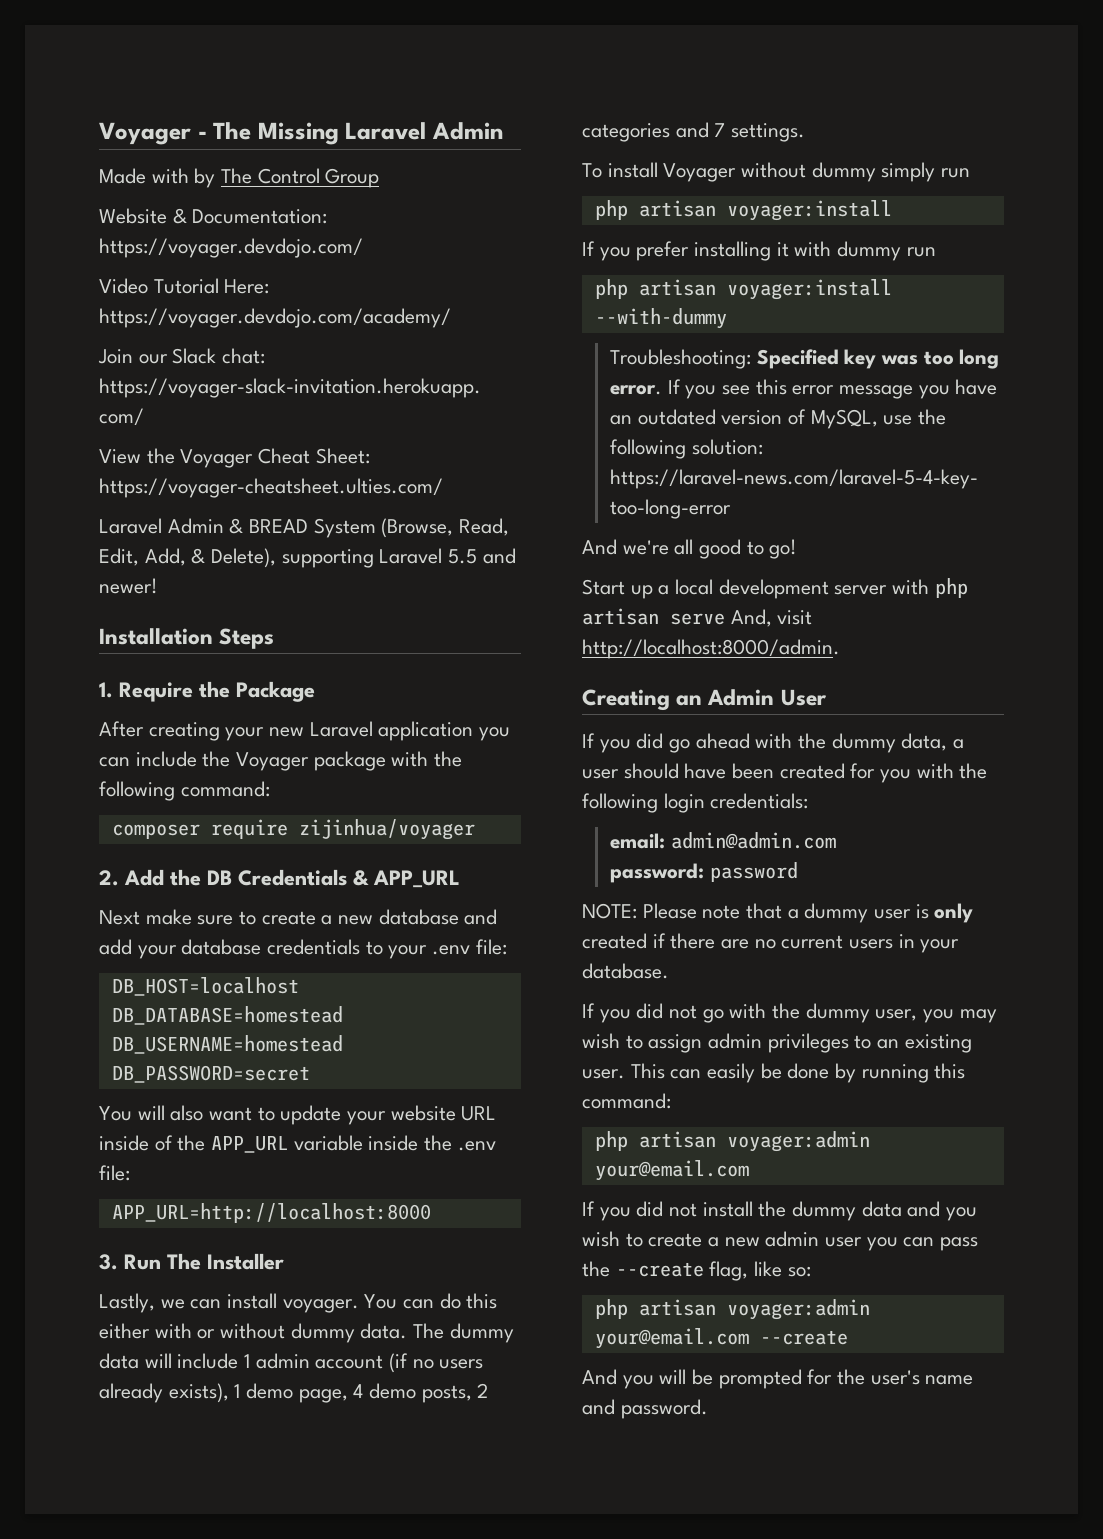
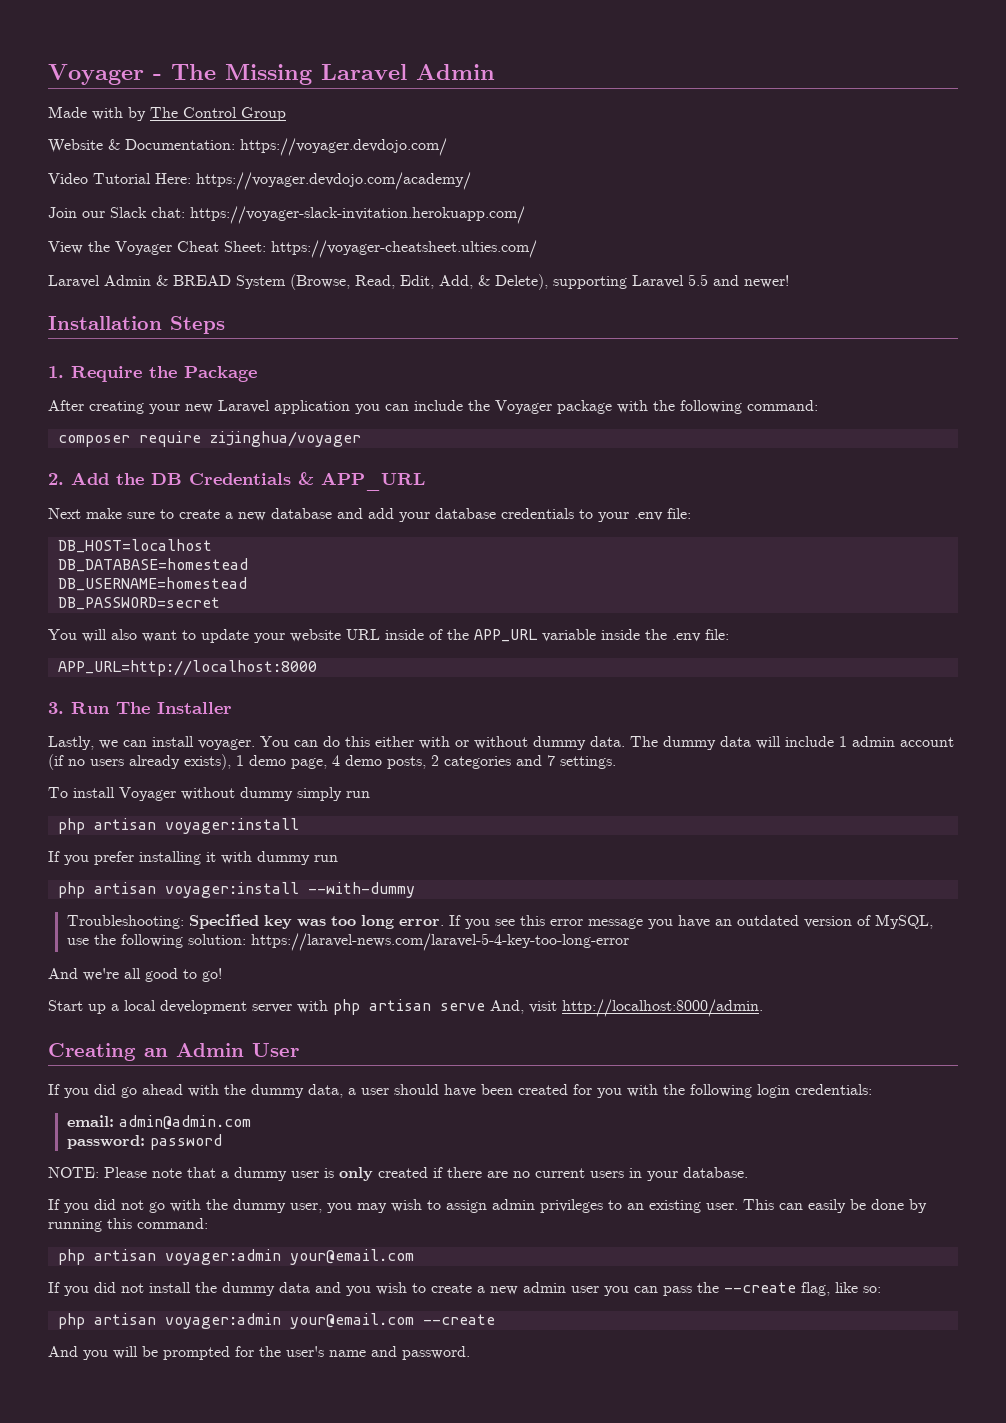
- composer require zijinhua/voyager
+ composer require zijinghua/voyager

